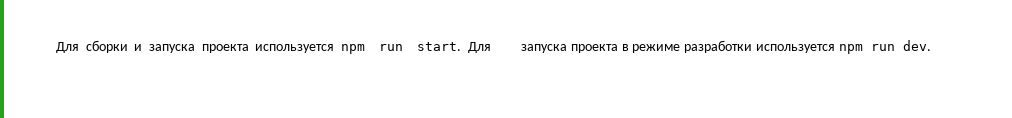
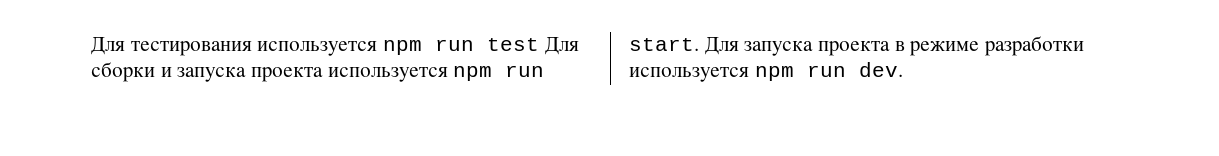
- Для сборки и запуска проекта используется npm run start.
+ Для тестирования используется npm run test Для сборки и запуска проекта используется npm run start.

